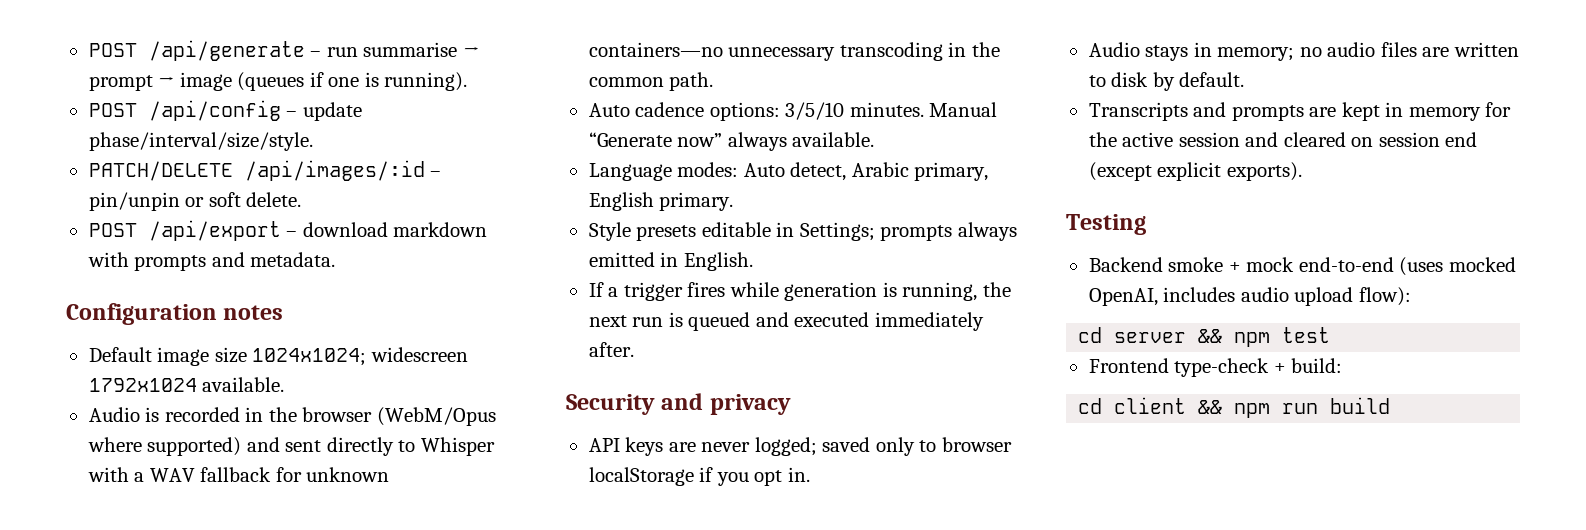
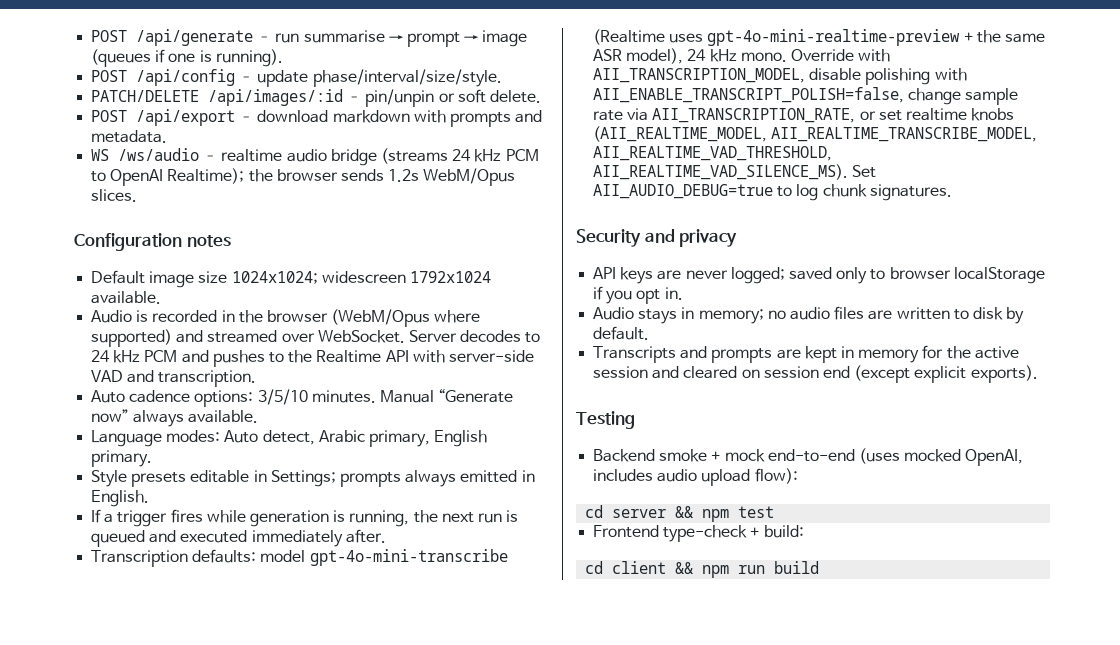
+ WS /ws/audio – realtime audio bridge (streams 24 kHz PCM to OpenAI Realtime); the browser sends 1.2s WebM/Opus slices.
- Audio is recorded in the browser (WebM/Opus where supported) and sent directly to Whisper with a WAV fallback for unknown containers—no unnecessary transcoding in the common path.
+ Audio is recorded in the browser (WebM/Opus where supported) and streamed over WebSocket. Server decodes to 24 kHz PCM and pushes to the Realtime API with server-side VAD and transcription.
+ Transcription defaults: model gpt-4o-mini-transcribe (Realtime uses gpt-4o-mini-realtime-preview + the same ASR model), 24 kHz mono. Override with AII_TRANSCRIPTION_MODEL, disable polishing with AII_ENABLE_TRANSCRIPT_POLISH=false, change sample rate via AII_TRANSCRIPTION_RATE, or set realtime knobs (AII_REALTIME_MODEL, AII_REALTIME_TRANSCRIBE_MODEL, AII_REALTIME_VAD_THRESHOLD, AII_REALTIME_VAD_SILENCE_MS). Set AII_AUDIO_DEBUG=true to log chunk signatures.

